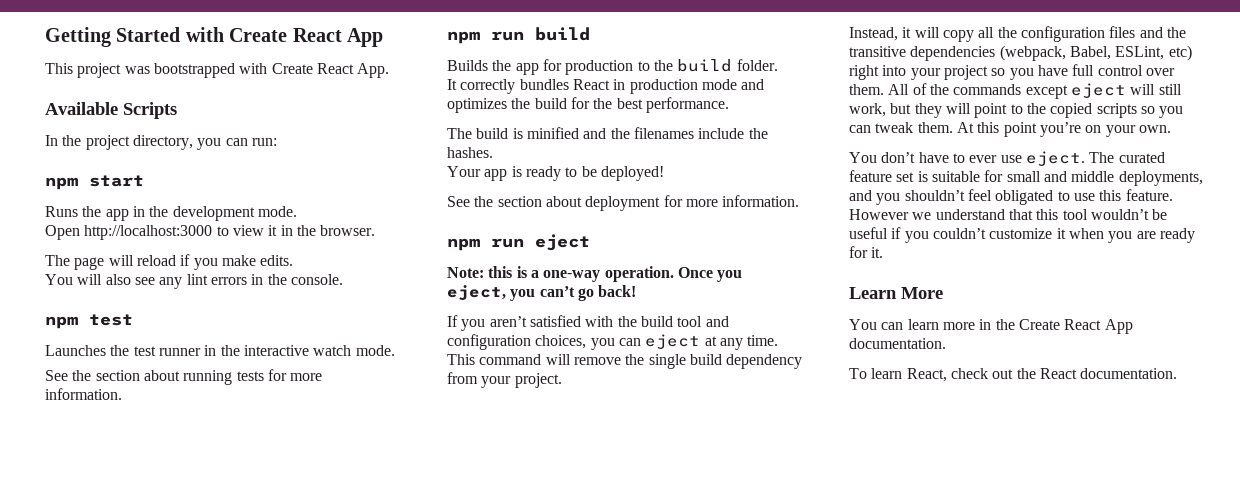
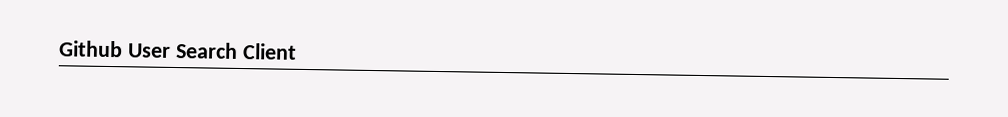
- Getting Started with Create React App
- This project was bootstrapped with Create React App.
- Available Scripts
- In the project directory, you can run:
- npm start
- Runs the app in the development mode.
- Open http://localhost:3000 to view it in the browser.
- The page will reload if you make edits.
- You will also see any lint errors in the console.
- npm test
- Launches the test runner in the interactive watch mode.
- See the section about running tests for more information.
- npm run build
- Builds the app for production to the build folder.
- It correctly bundles React in production mode and optimizes the build for the best performance.
- The build is minified and the filenames include the hashes.
- Your app is ready to be deployed!
- See the section about deployment for more information.
- npm run eject
- Note: this is a one-way operation. Once you eject, you can’t go back!
- If you aren’t satisfied with the build tool and configuration choices, you can eject at any time. This command will remove the single build dependency from your project.
- Instead, it will copy all the configuration files and the transitive dependencies (webpack, Babel, ESLint, etc) right into your project so you have full control over them. All of the commands except eject will still work, but they will point to the copied scripts so you can tweak them. At this point you’re on your own.
- You don’t have to ever use eject. The curated feature set is suitable for small and middle deployments, and you shouldn’t feel obligated to use this feature. However we understand that this tool wouldn’t be useful if you couldn’t customize it when you are ready for it.
- Learn More
- You can learn more in the Create React App documentation.
- To learn React, check out the React documentation.
+ Github User Search Client

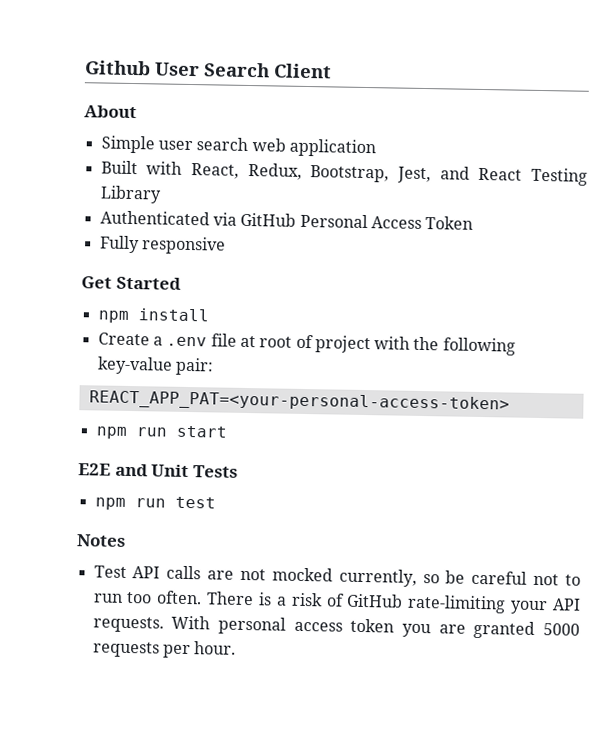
+ About
+ Simple user search web application
+ Built with React, Redux, Bootstrap, Jest, and React Testing Library
+ Authenticated via GitHub Personal Access Token
+ Fully responsive
+ Get Started
+ npm install
+ Create a .env file at root of project with the following key-value pair:
+ REACT_APP_PAT=<your-personal-access-token>
+ npm run start
+ E2E and Unit Tests
+ npm run test
+ Notes
+ Test API calls are not mocked currently, so be careful not to run too often. There is a risk of GitHub rate-limiting your API requests. With personal access token you are granted 5000 requests per hour.

